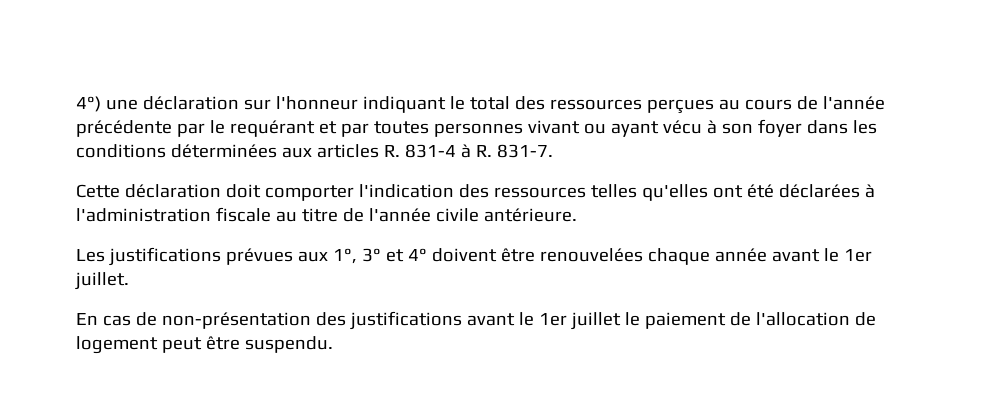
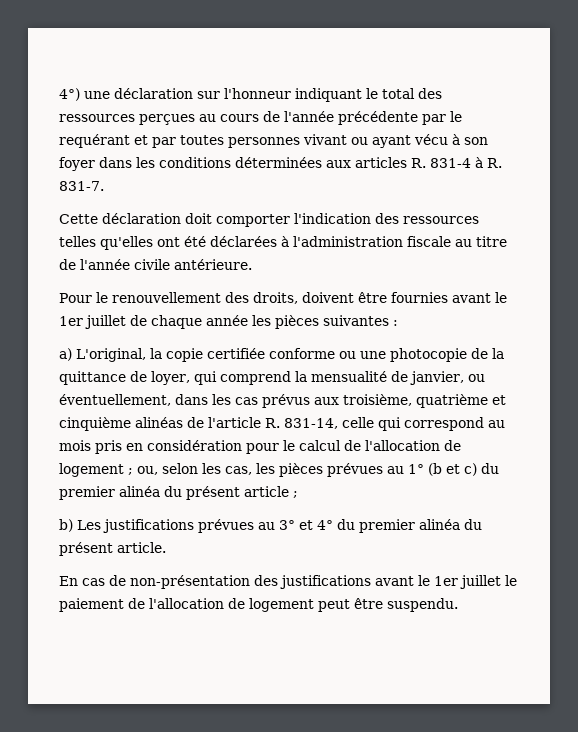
- Les justifications prévues aux 1°, 3° et 4° doivent être renouvelées chaque année avant le 1er juillet.
+ Pour le renouvellement des droits, doivent être fournies avant le 1er juillet de chaque année les pièces suivantes :
+ a) L'original, la copie certifiée conforme ou une photocopie de la quittance de loyer, qui comprend la mensualité de janvier, ou éventuellement, dans les cas prévus aux troisième, quatrième et cinquième alinéas de l'article R. 831-14, celle qui correspond au mois pris en considération pour le calcul de l'allocation de logement ; ou, selon les cas, les pièces prévues au 1° (b et c) du premier alinéa du présent article ;
+ b) Les justifications prévues au 3° et 4° du premier alinéa du présent article.

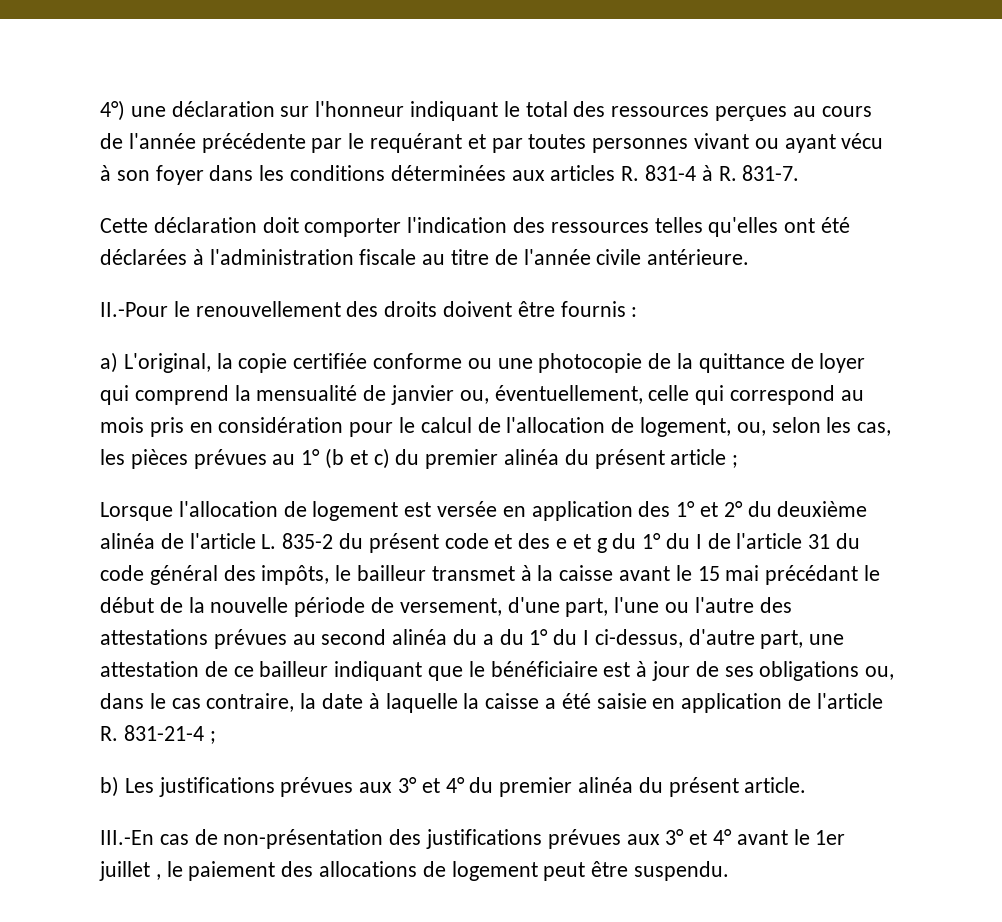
- Pour le renouvellement des droits, doivent être fournies avant le 1er juillet de chaque année les pièces suivantes :
+ II.-Pour le renouvellement des droits doivent être fournis :
- a) L'original, la copie certifiée conforme ou une photocopie de la quittance de loyer, qui comprend la mensualité de janvier, ou éventuellement, dans les cas prévus aux troisième, quatrième et cinquième alinéas de l'article R. 831-14, celle qui correspond au mois pris en considération pour le calcul de l'allocation de logement ; ou, selon les cas, les pièces prévues au 1° (b et c) du premier alinéa du présent article ;
+ a) L'original, la copie certifiée conforme ou une photocopie de la quittance de loyer qui comprend la mensualité de janvier ou, éventuellement, celle qui correspond au mois pris en considération pour le calcul de l'allocation de logement, ou, selon les cas, les pièces prévues au 1° (b et c) du premier alinéa du présent article ;
+ Lorsque l'allocation de logement est versée en application des 1° et 2° du deuxième alinéa de l'article L. 835-2 du présent code et des e et g du 1° du I de l'article 31 du code général des impôts, le bailleur transmet à la caisse avant le 15 mai précédant le début de la nouvelle période de versement, d'une part, l'une ou l'autre des attestations prévues au second alinéa du a du 1° du I ci-dessus, d'autre part, une attestation de ce bailleur indiquant que le bénéficiaire est à jour de ses obligations ou, dans le cas contraire, la date à laquelle la caisse a été saisie en application de l'article R. 831-21-4 ;
- b) Les justifications prévues au 3° et 4° du premier alinéa du présent article.
+ b) Les justifications prévues aux 3° et 4° du premier alinéa du présent article.
- En cas de non-présentation des justifications avant le 1er juillet le paiement de l'allocation de logement peut être suspendu.
+ III.-En cas de non-présentation des justifications prévues aux 3° et 4° avant le 1er juillet , le paiement des allocations de logement peut être suspendu.

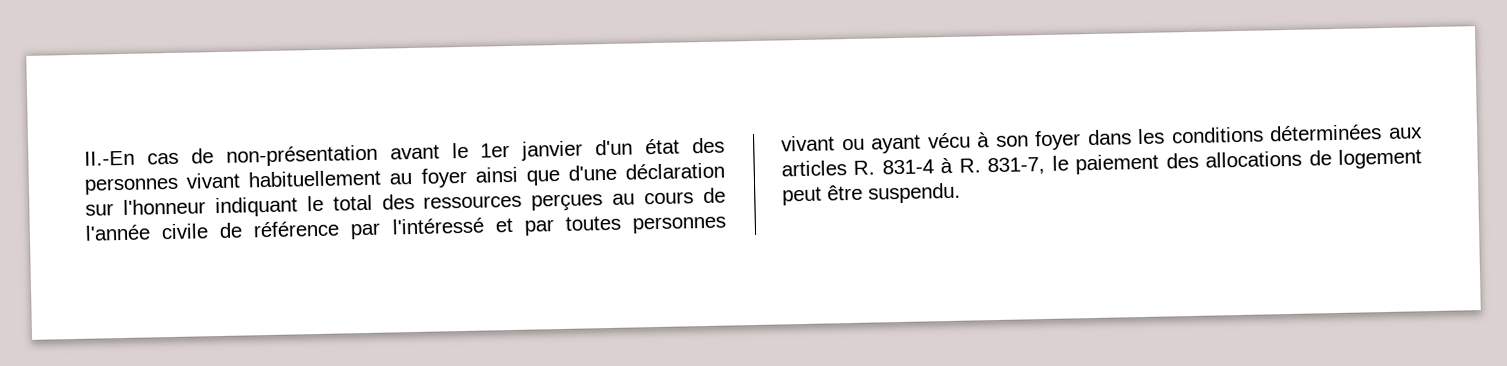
- 4°) une déclaration sur l'honneur indiquant le total des ressources perçues au cours de l'année précédente par le requérant et par toutes personnes vivant ou ayant vécu à son foyer dans les conditions déterminées aux articles R. 831-4 à R. 831-7.
- Cette déclaration doit comporter l'indication des ressources telles qu'elles ont été déclarées à l'administration fiscale au titre de l'année civile antérieure.
- II.-Pour le renouvellement des droits doivent être fournis :
- a) L'original, la copie certifiée conforme ou une photocopie de la quittance de loyer qui comprend la mensualité de janvier ou, éventuellement, celle qui correspond au mois pris en considération pour le calcul de l'allocation de logement, ou, selon les cas, les pièces prévues au 1° (b et c) du premier alinéa du présent article ;
- Lorsque l'allocation de logement est versée en application des 1° et 2° du deuxième alinéa de l'article L. 835-2 du présent code et des e et g du 1° du I de l'article 31 du code général des impôts, le bailleur transmet à la caisse avant le 15 mai précédant le début de la nouvelle période de versement, d'une part, l'une ou l'autre des attestations prévues au second alinéa du a du 1° du I ci-dessus, d'autre part, une attestation de ce bailleur indiquant que le bénéficiaire est à jour de ses obligations ou, dans le cas contraire, la date à laquelle la caisse a été saisie en application de l'article R. 831-21-4 ;
- b) Les justifications prévues aux 3° et 4° du premier alinéa du présent article.
- III.-En cas de non-présentation des justifications prévues aux 3° et 4° avant le 1er juillet , le paiement des allocations de logement peut être suspendu.
+ II.-En cas de non-présentation avant le 1er janvier d'un état des personnes vivant habituellement au foyer ainsi que d'une déclaration sur l'honneur indiquant le total des ressources perçues au cours de l'année civile de référence par l'intéressé et par toutes personnes vivant ou ayant vécu à son foyer dans les conditions déterminées aux articles R. 831-4 à R. 831-7, le paiement des allocations de logement peut être suspendu.

